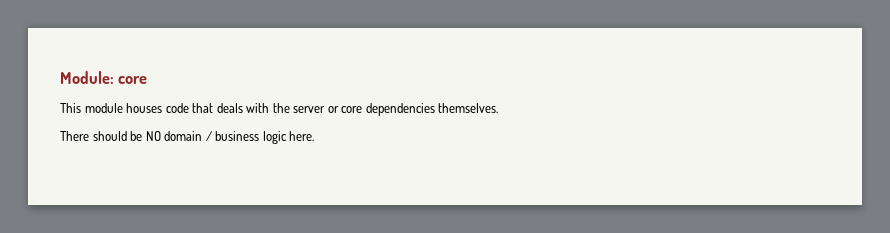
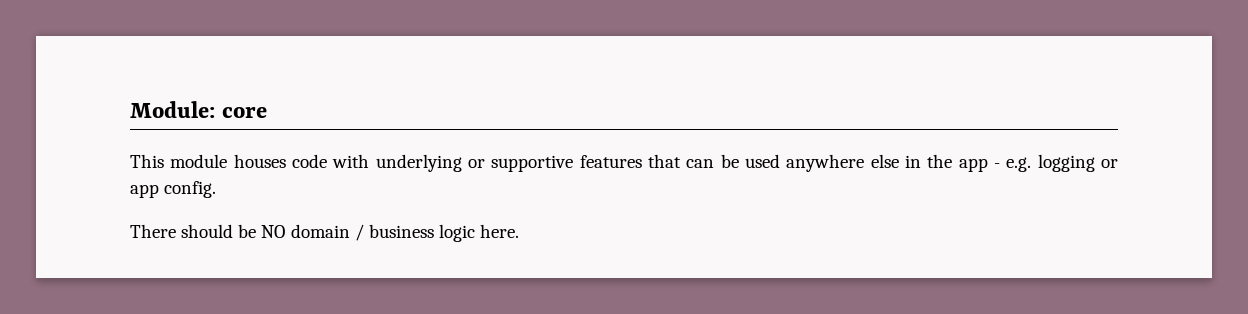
- This module houses code that deals with the server or core dependencies themselves.
+ This module houses code with underlying or supportive features that can be used anywhere else in the app - e.g. logging or app config.

